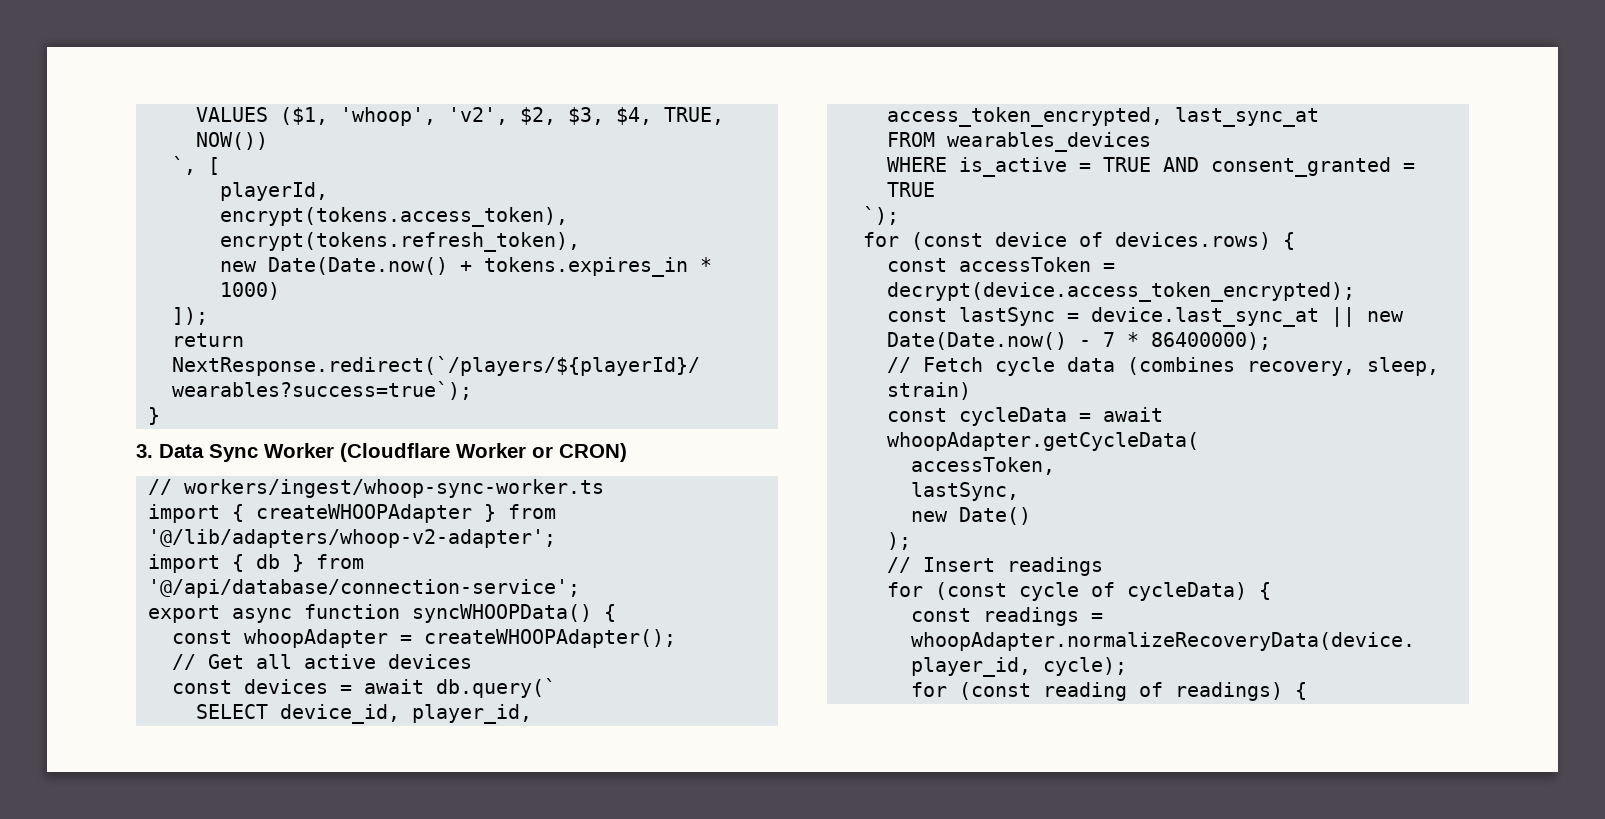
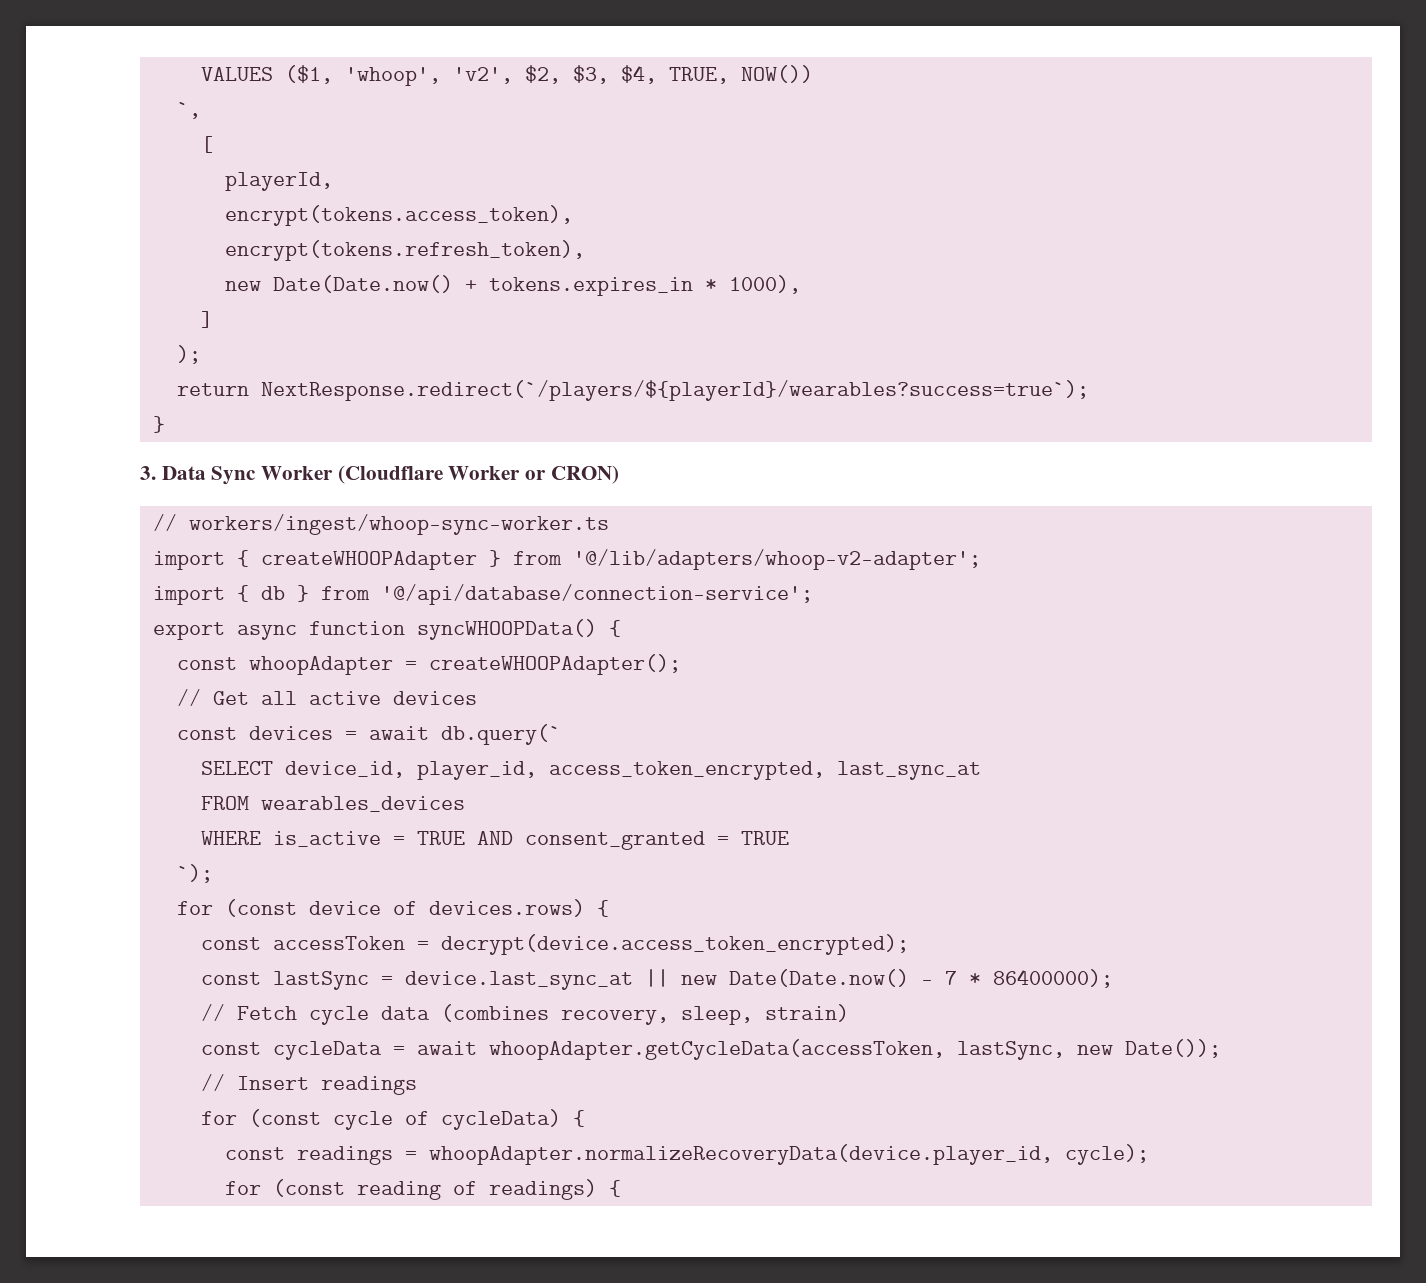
- `, [
+ `,
+ [
- new Date(Date.now() + tokens.expires_in * 1000)
- ]);
+ new Date(Date.now() + tokens.expires_in * 1000),
+ ]
+ );
- const cycleData = await whoopAdapter.getCycleData(
- accessToken,
- lastSync,
- new Date()
- );
+ const cycleData = await whoopAdapter.getCycleData(accessToken, lastSync, new Date());

